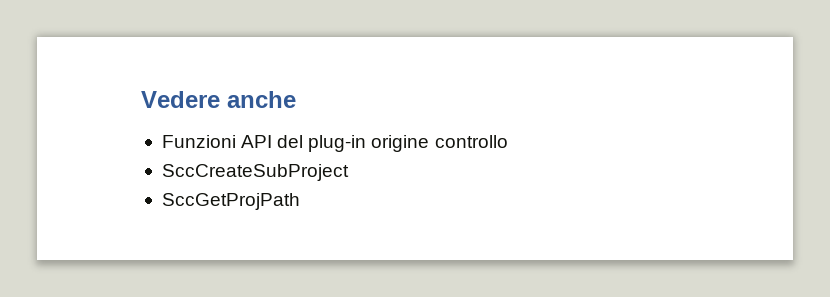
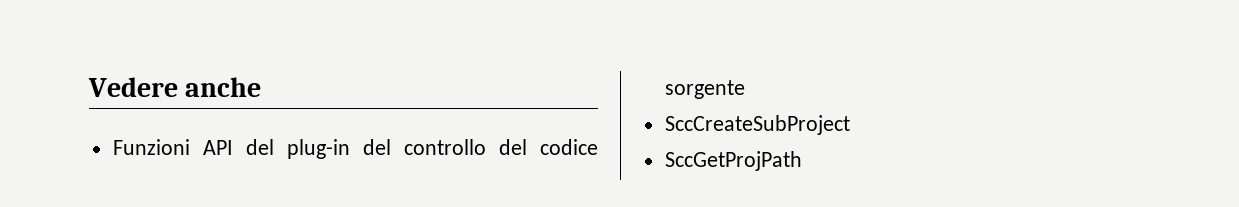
- Funzioni API del plug-in origine controllo
+ Funzioni API del plug-in del controllo del codice sorgente

